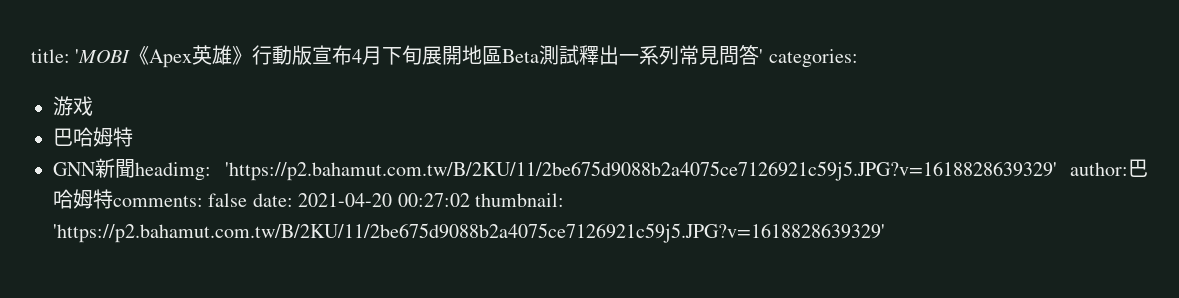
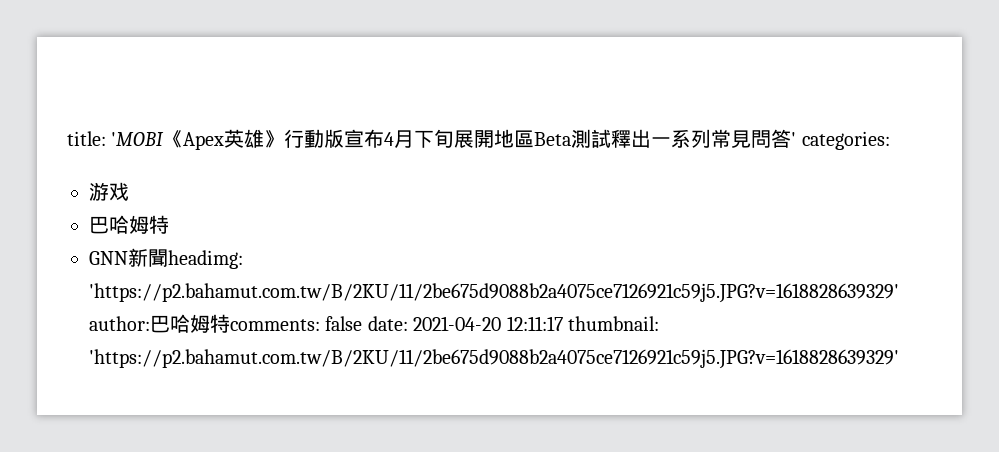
- GNN新聞headimg: 'https://p2.bahamut.com.tw/B/2KU/11/2be675d9088b2a4075ce7126921c59j5.JPG?v=1618828639329' author:巴哈姆特comments: false date: 2021-04-20 00:27:02 thumbnail: 'https://p2.bahamut.com.tw/B/2KU/11/2be675d9088b2a4075ce7126921c59j5.JPG?v=1618828639329'
+ GNN新聞headimg: 'https://p2.bahamut.com.tw/B/2KU/11/2be675d9088b2a4075ce7126921c59j5.JPG?v=1618828639329' author:巴哈姆特comments: false date: 2021-04-20 12:11:17 thumbnail: 'https://p2.bahamut.com.tw/B/2KU/11/2be675d9088b2a4075ce7126921c59j5.JPG?v=1618828639329'

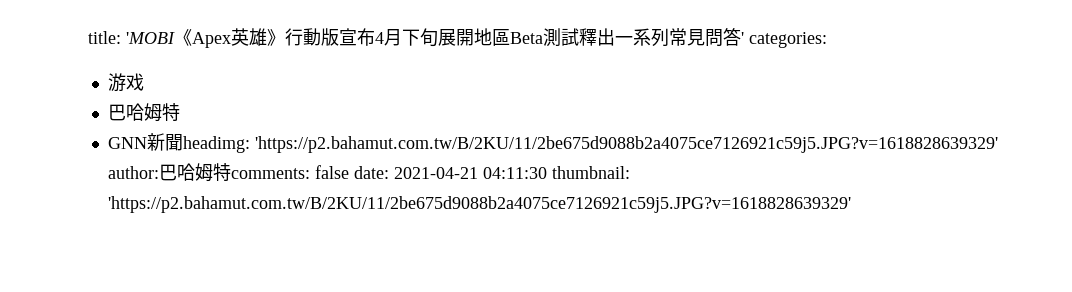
- GNN新聞headimg: 'https://p2.bahamut.com.tw/B/2KU/11/2be675d9088b2a4075ce7126921c59j5.JPG?v=1618828639329' author:巴哈姆特comments: false date: 2021-04-20 12:11:17 thumbnail: 'https://p2.bahamut.com.tw/B/2KU/11/2be675d9088b2a4075ce7126921c59j5.JPG?v=1618828639329'
+ GNN新聞headimg: 'https://p2.bahamut.com.tw/B/2KU/11/2be675d9088b2a4075ce7126921c59j5.JPG?v=1618828639329' author:巴哈姆特comments: false date: 2021-04-21 04:11:30 thumbnail: 'https://p2.bahamut.com.tw/B/2KU/11/2be675d9088b2a4075ce7126921c59j5.JPG?v=1618828639329'

